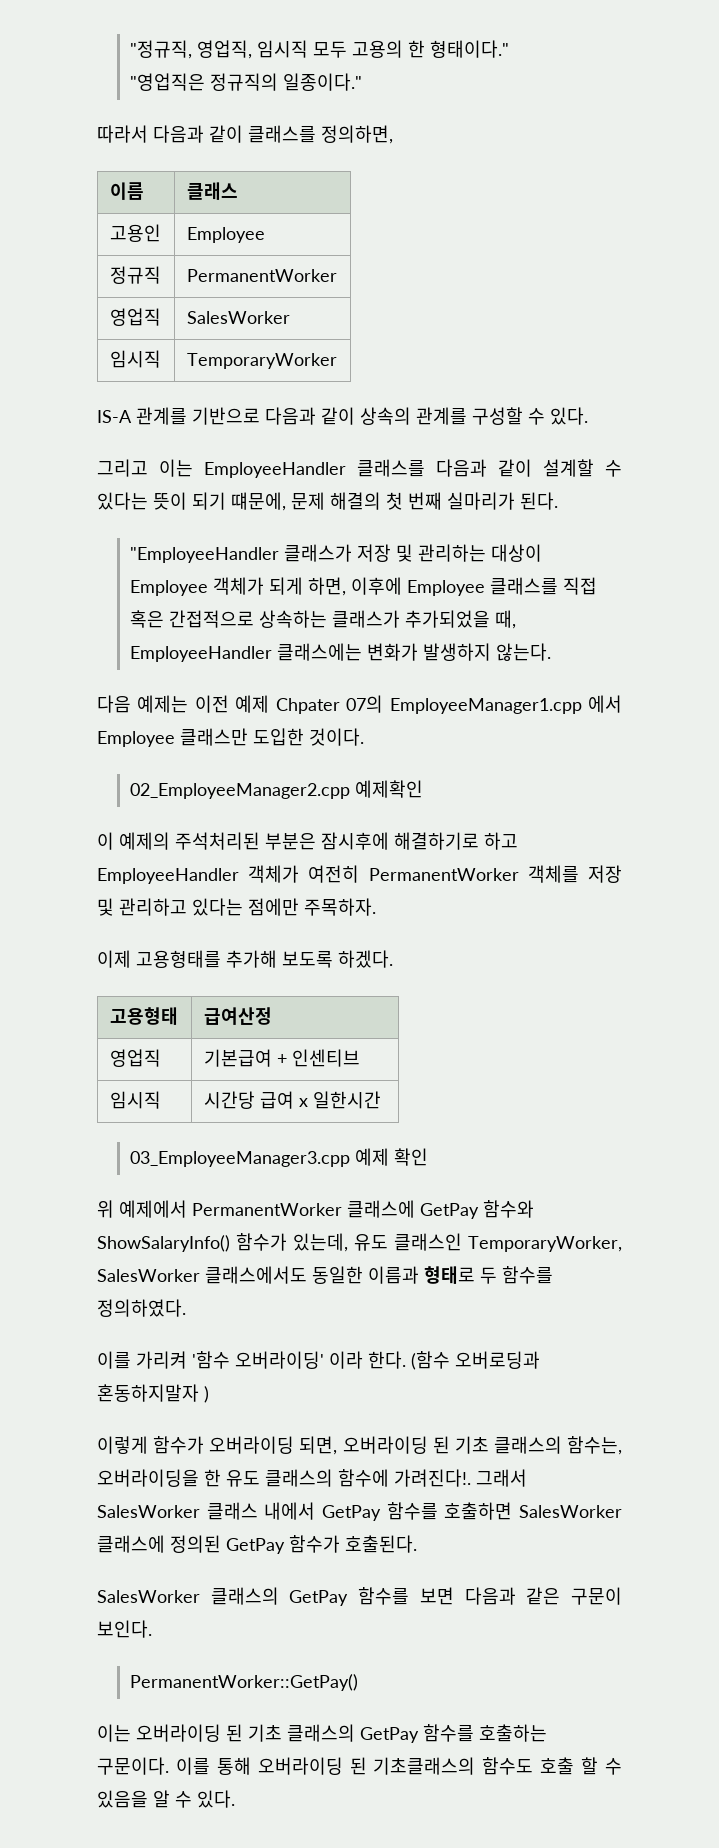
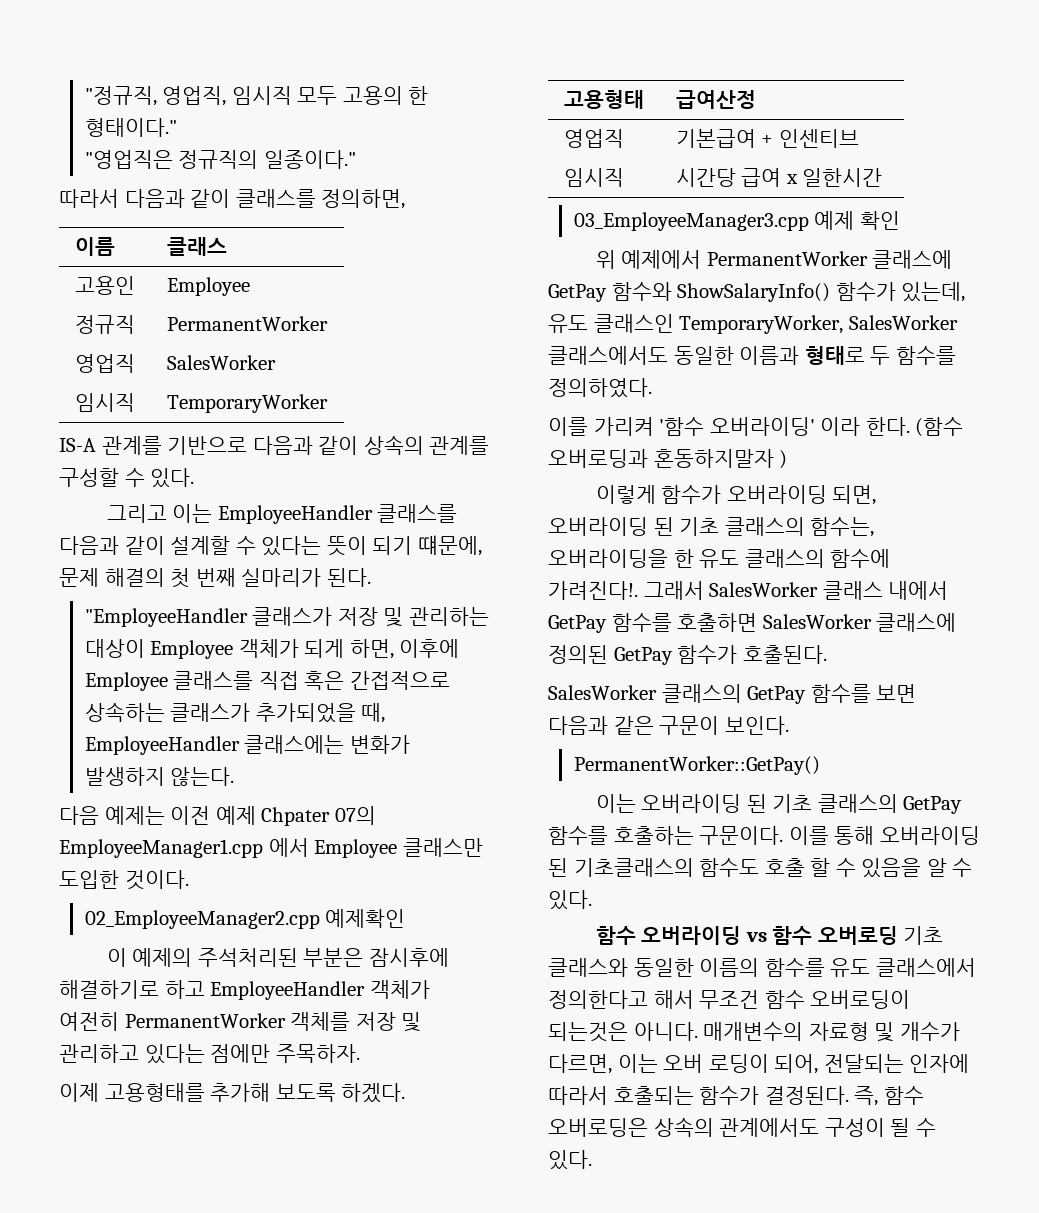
+ 함수 오버라이딩 vs 함수 오버로딩 기초 클래스와 동일한 이름의 함수를 유도 클래스에서 정의한다고 해서 무조건 함수 오버로딩이 되는것은 아니다. 매개변수의 자료형 및 개수가 다르면, 이는 오버 로딩이 되어, 전달되는 인자에 따라서 호출되는 함수가 결정된다. 즉, 함수 오버로딩은 상속의 관계에서도 구성이 될 수 있다.

